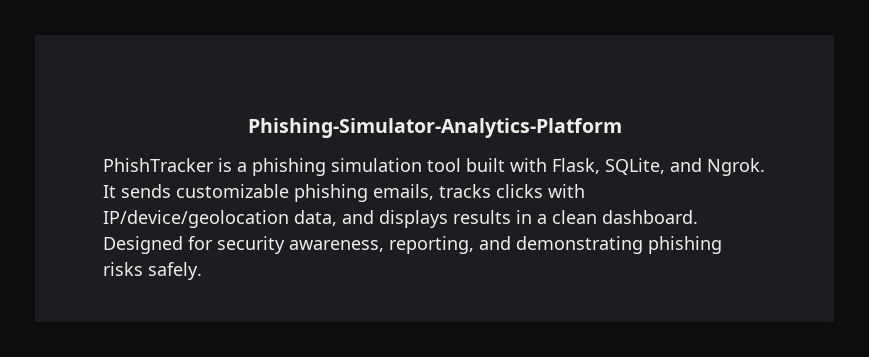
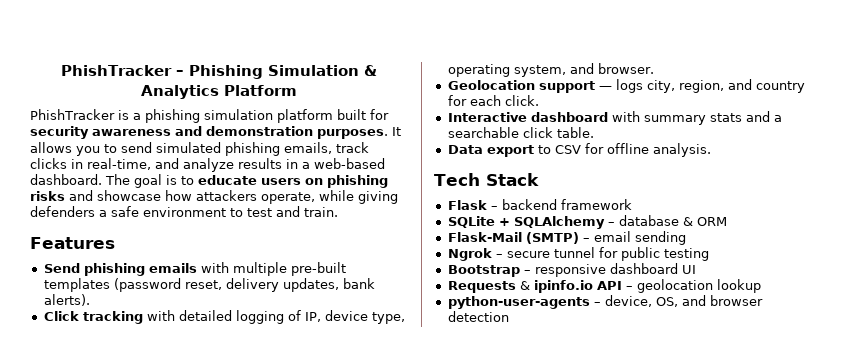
- Phishing-Simulator-Analytics-Platform
+ PhishTracker – Phishing Simulation & Analytics Platform
- PhishTracker is a phishing simulation tool built with Flask, SQLite, and Ngrok. It sends customizable phishing emails, tracks clicks with IP/device/geolocation data, and displays results in a clean dashboard. Designed for security awareness, reporting, and demonstrating phishing risks safely.
+ PhishTracker is a phishing simulation platform built for security awareness and demonstration purposes. It allows you to send simulated phishing emails, track clicks in real-time, and analyze results in a web-based dashboard. The goal is to educate users on phishing risks and showcase how attackers operate, while giving defenders a safe environment to test and train.
+ Features
+ Send phishing emails with multiple pre-built templates (password reset, delivery updates, bank alerts).
+ Click tracking with detailed logging of IP, device type, operating system, and browser.
+ Geolocation support — logs city, region, and country for each click.
+ Interactive dashboard with summary stats and a searchable click table.
+ Data export to CSV for offline analysis.
+ Tech Stack
+ Flask – backend framework
+ SQLite + SQLAlchemy – database & ORM
+ Flask-Mail (SMTP) – email sending
+ Ngrok – secure tunnel for public testing
+ Bootstrap – responsive dashboard UI
+ Requests & ipinfo.io API – geolocation lookup
+ python-user-agents – device, OS, and browser detection

